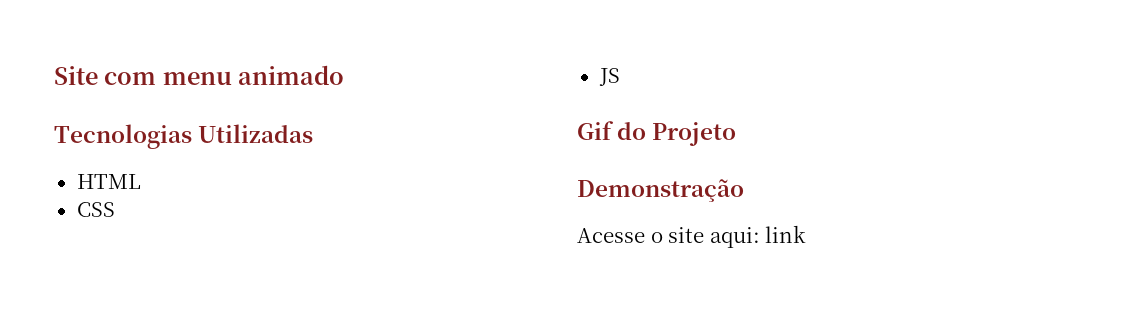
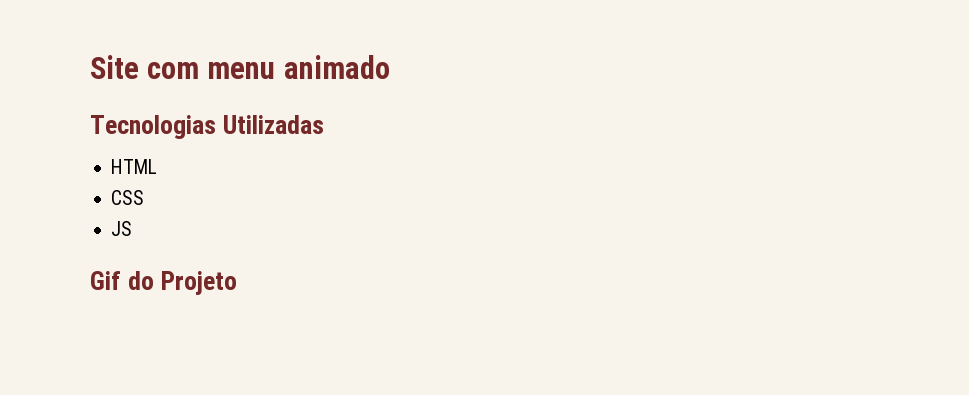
- Demonstração
- Acesse o site aqui: link

